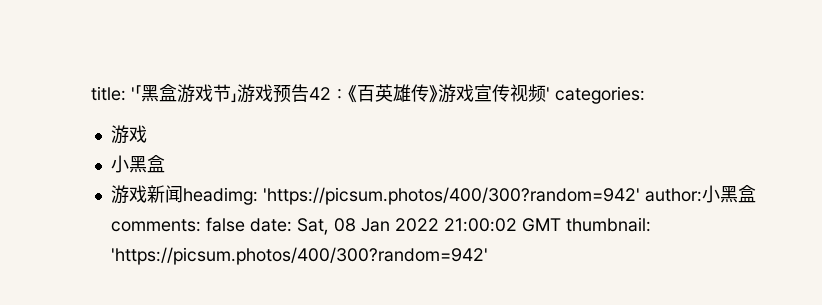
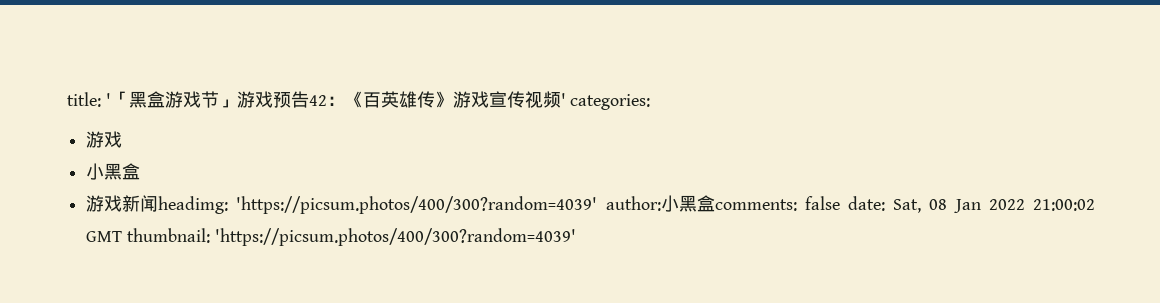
- 游戏新闻headimg: 'https://picsum.photos/400/300?random=942' author:小黑盒comments: false date: Sat, 08 Jan 2022 21:00:02 GMT thumbnail: 'https://picsum.photos/400/300?random=942'
+ 游戏新闻headimg: 'https://picsum.photos/400/300?random=4039' author:小黑盒comments: false date: Sat, 08 Jan 2022 21:00:02 GMT thumbnail: 'https://picsum.photos/400/300?random=4039'

